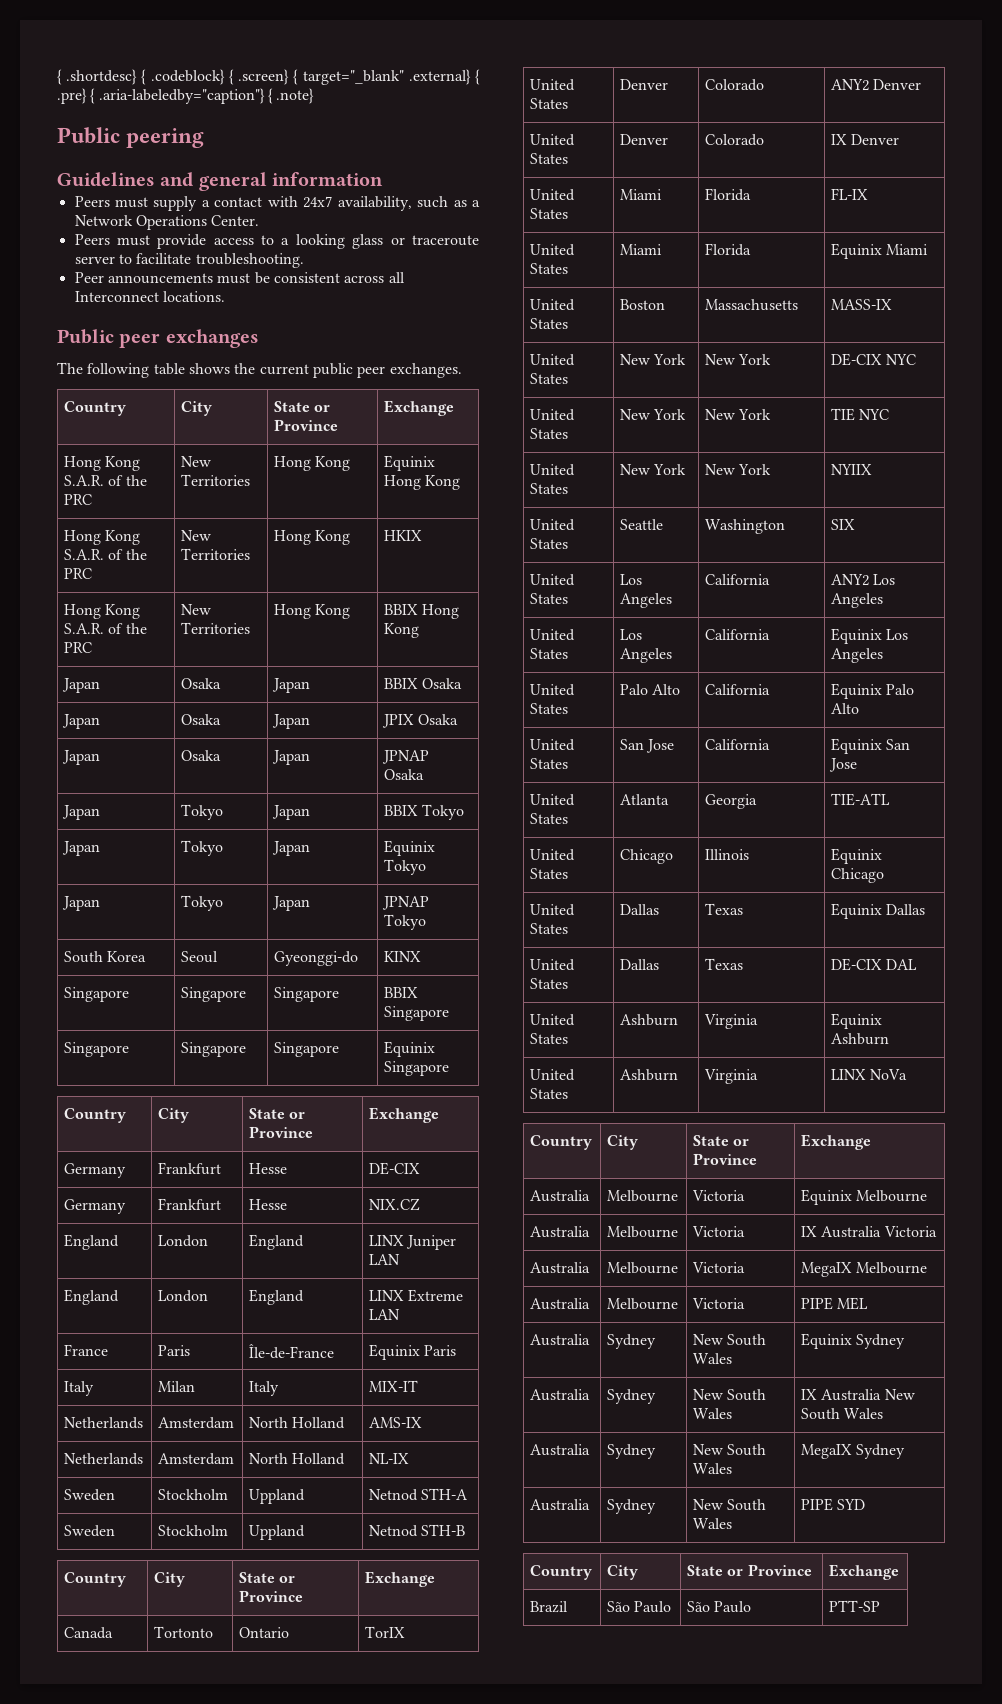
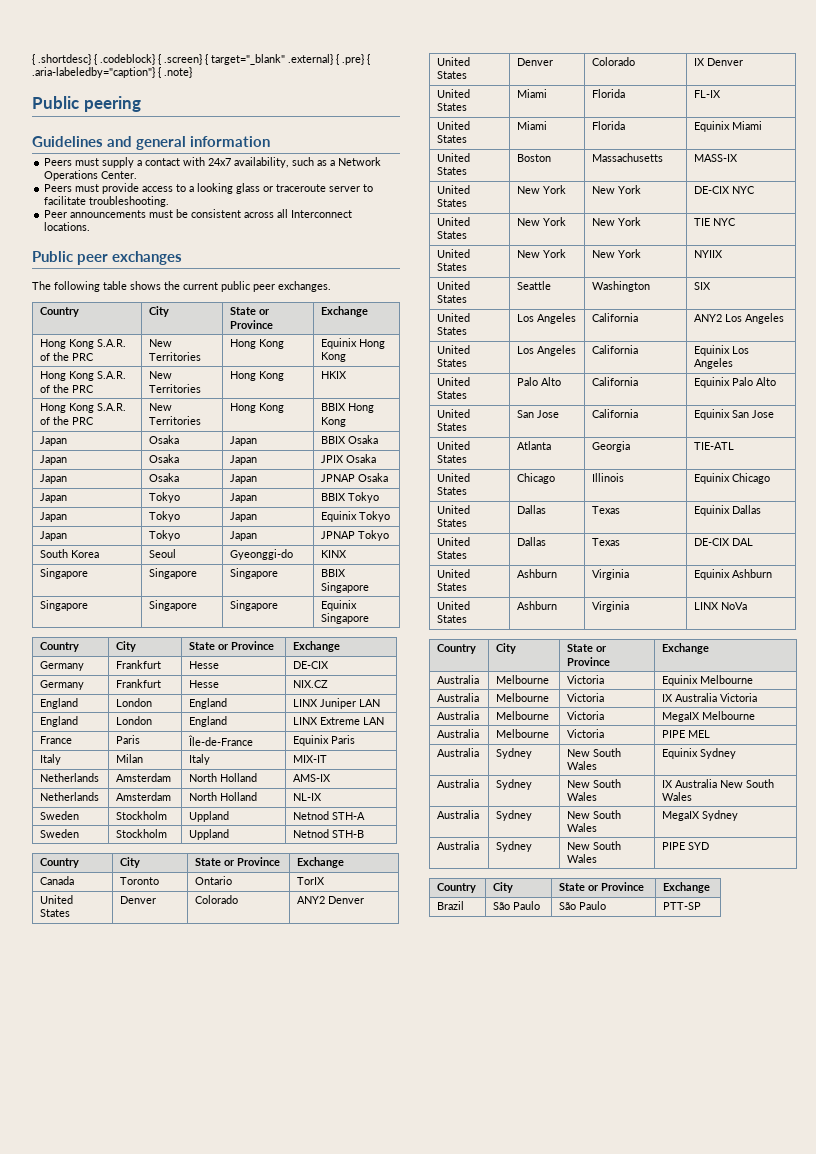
- Canada | Tortonto | Ontario | TorIX
+ Canada | Toronto | Ontario | TorIX

